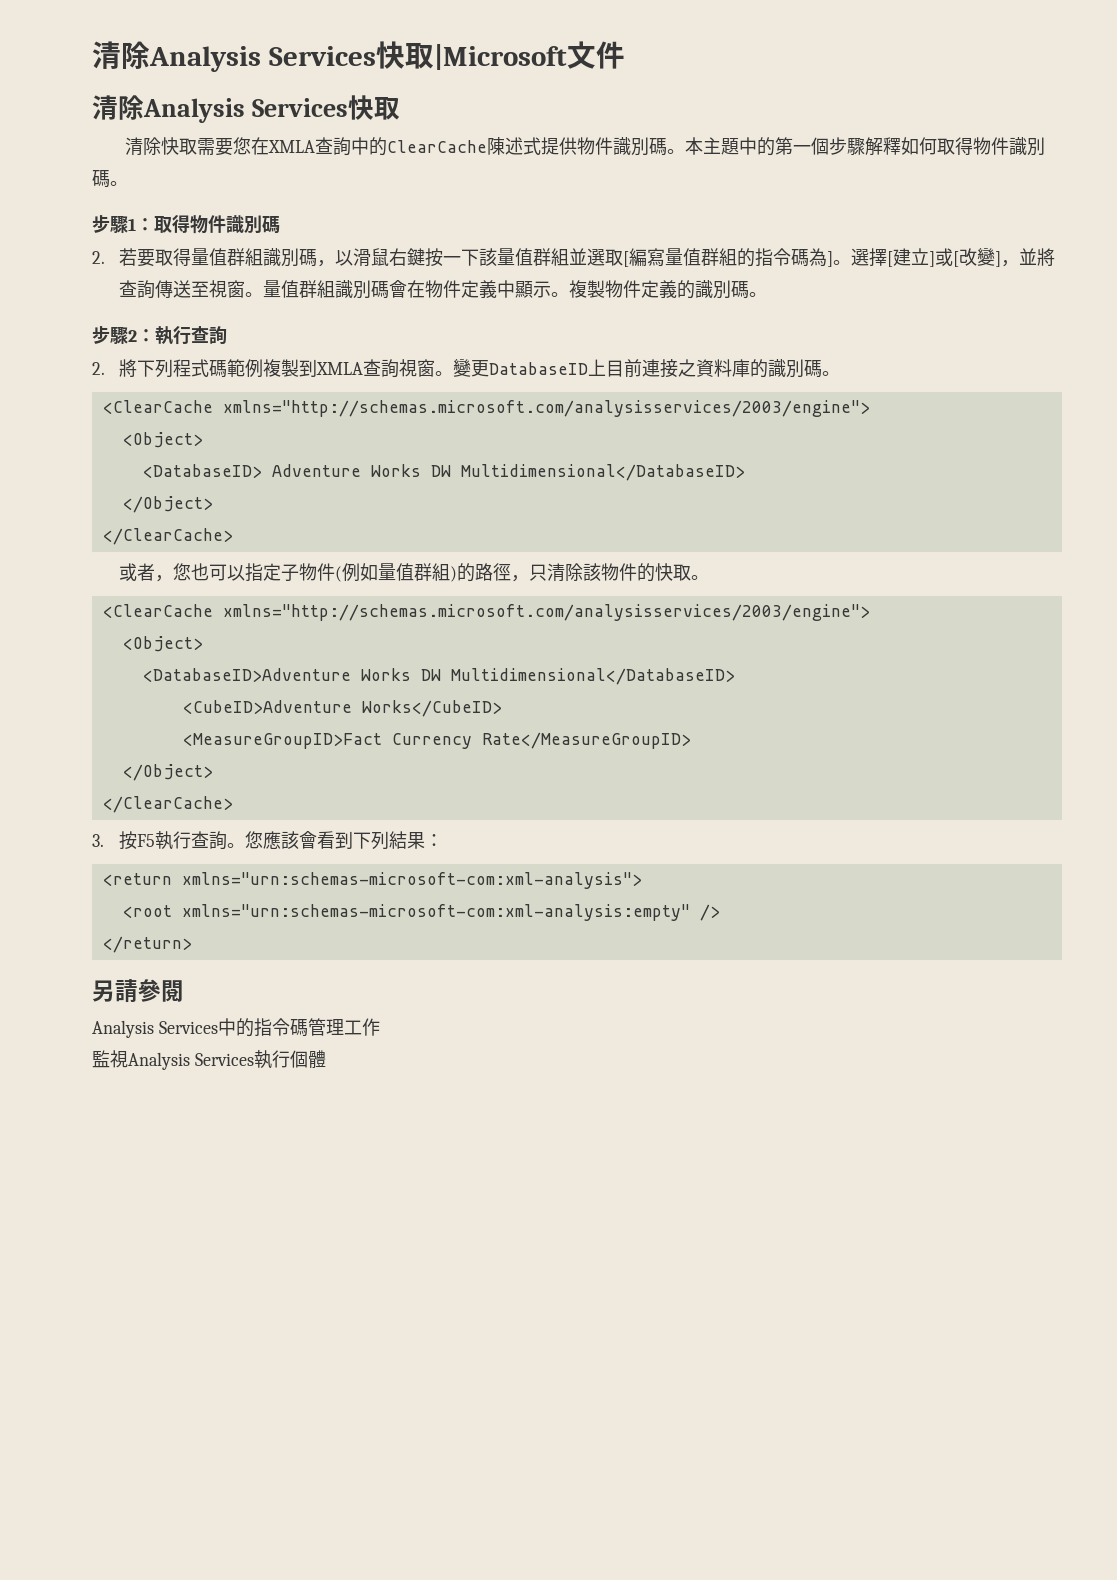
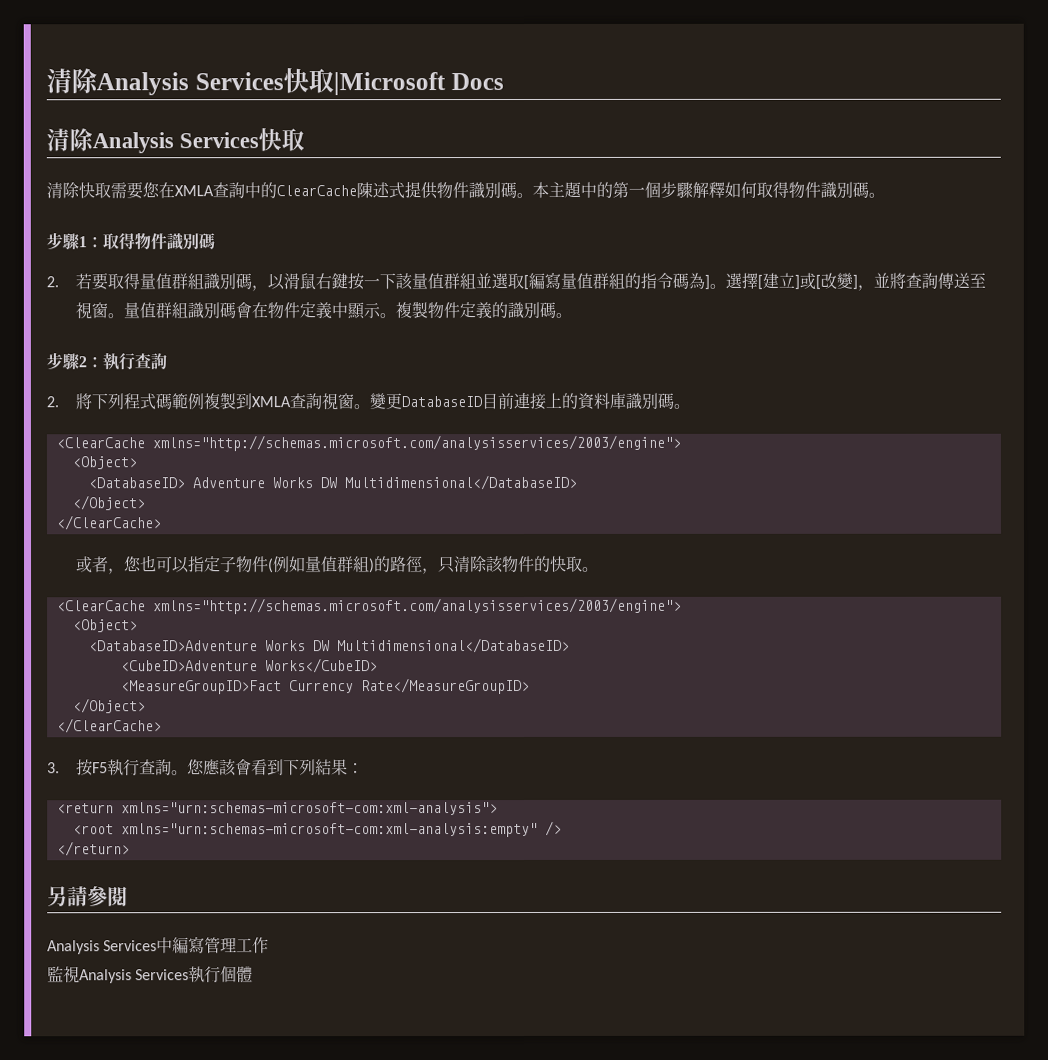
- 清除Analysis Services快取|Microsoft文件
+ 清除Analysis Services快取|Microsoft Docs
- 變更DatabaseID上目前連接之資料庫的識別碼。
+ 變更DatabaseID目前連接上的資料庫識別碼。
- Analysis Services中的指令碼管理工作
+ Analysis Services中編寫管理工作

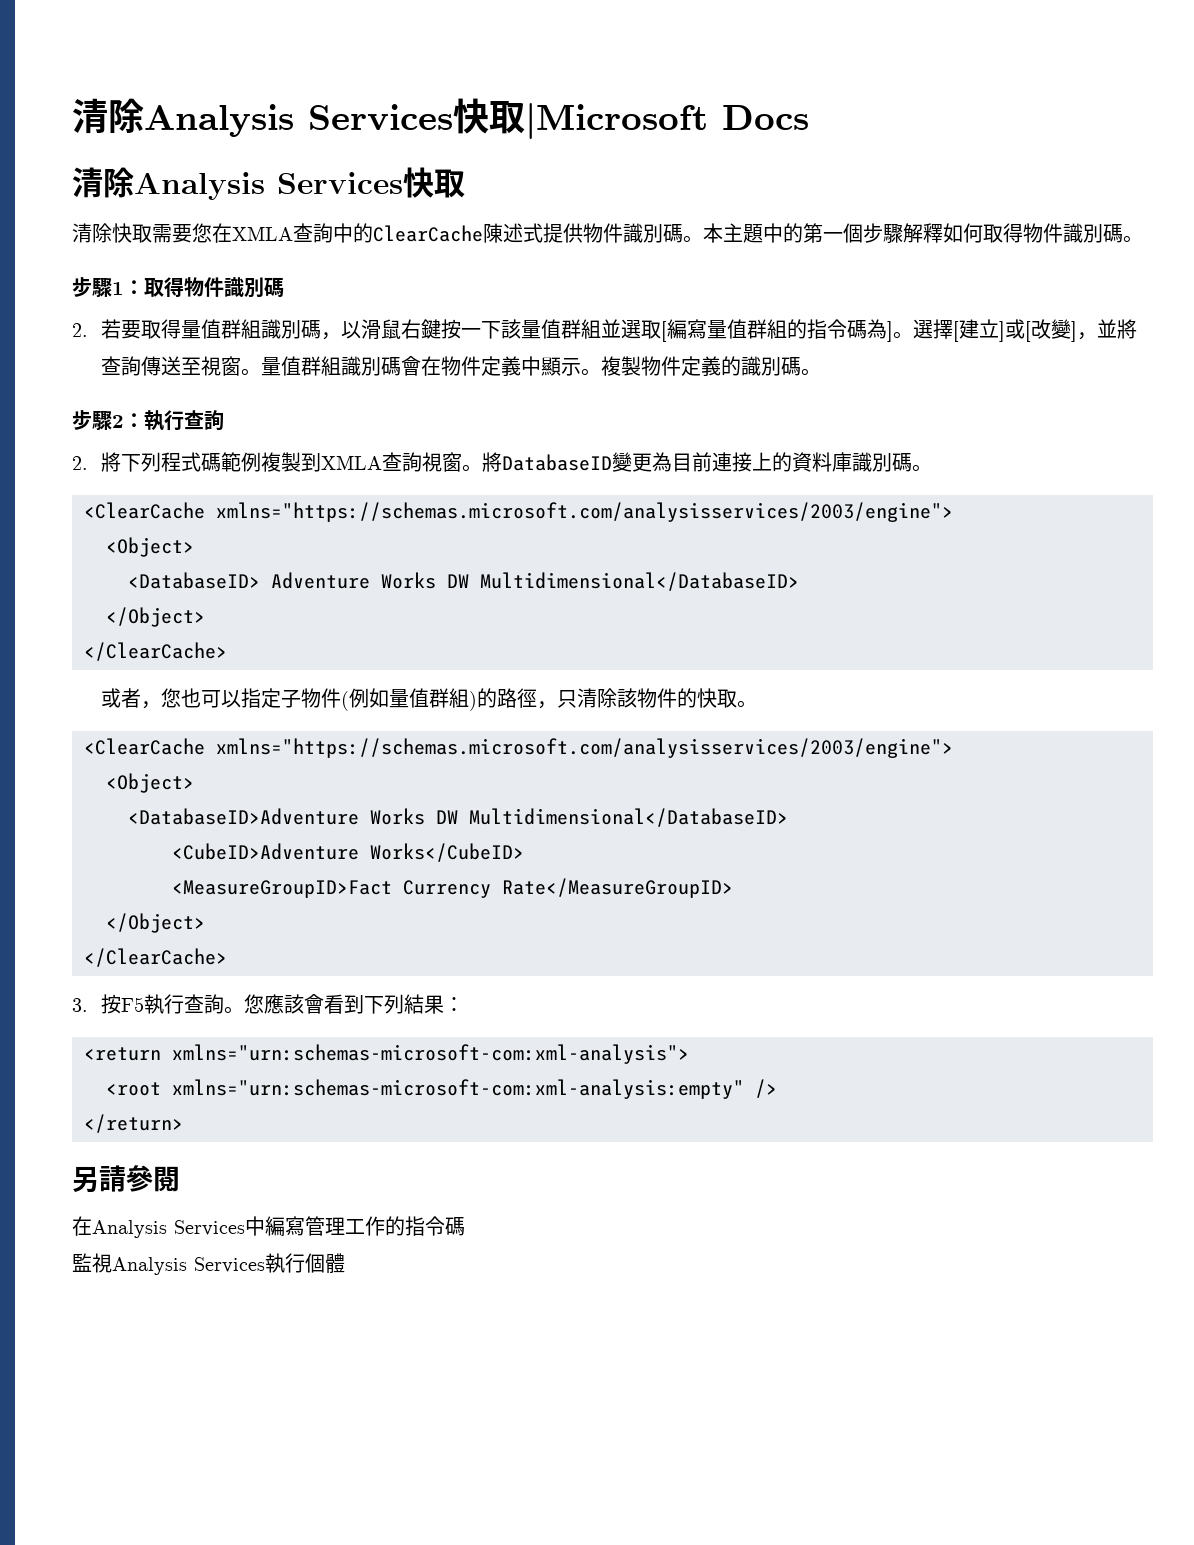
- 變更DatabaseID目前連接上的資料庫識別碼。
- <ClearCache xmlns="http://schemas.microsoft.com/analysisservices/2003/engine">
+ 將DatabaseID變更為目前連接上的資料庫識別碼。
+ <ClearCache xmlns="https://schemas.microsoft.com/analysisservices/2003/engine">
  或者，您也可以指定子物件(例如量值群組)的路徑，只清除該物件的快取。
- <ClearCache xmlns="http://schemas.microsoft.com/analysisservices/2003/engine">
+ <ClearCache xmlns="https://schemas.microsoft.com/analysisservices/2003/engine">
- Analysis Services中編寫管理工作
+ 在Analysis Services中編寫管理工作的指令碼

